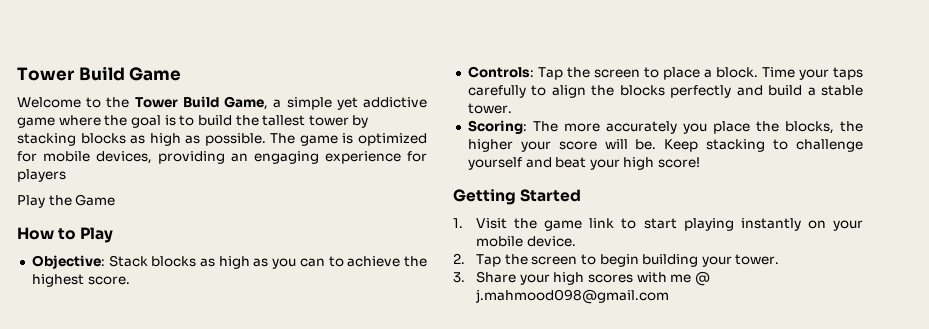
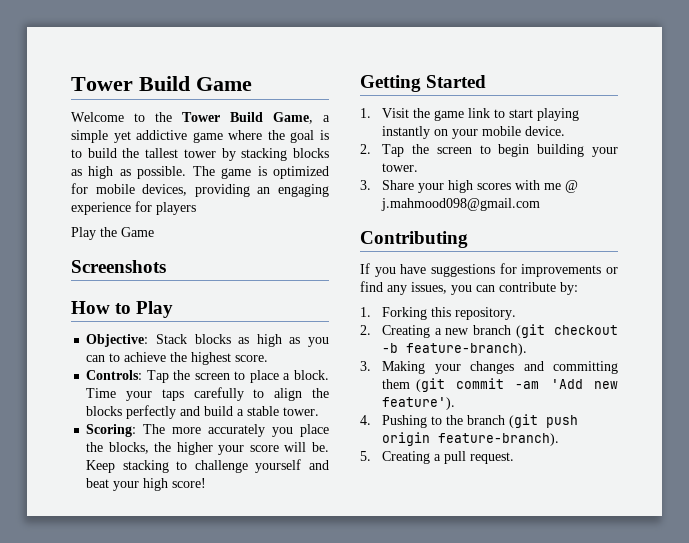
+ Screenshots
+ Contributing
+ If you have suggestions for improvements or find any issues, you can contribute by:
+ 1. Forking this repository.
+ 2. Creating a new branch (git checkout -b feature-branch).
+ 3. Making your changes and committing them (git commit -am 'Add new feature').
+ 4. Pushing to the branch (git push origin feature-branch).
+ 5. Creating a pull request.

